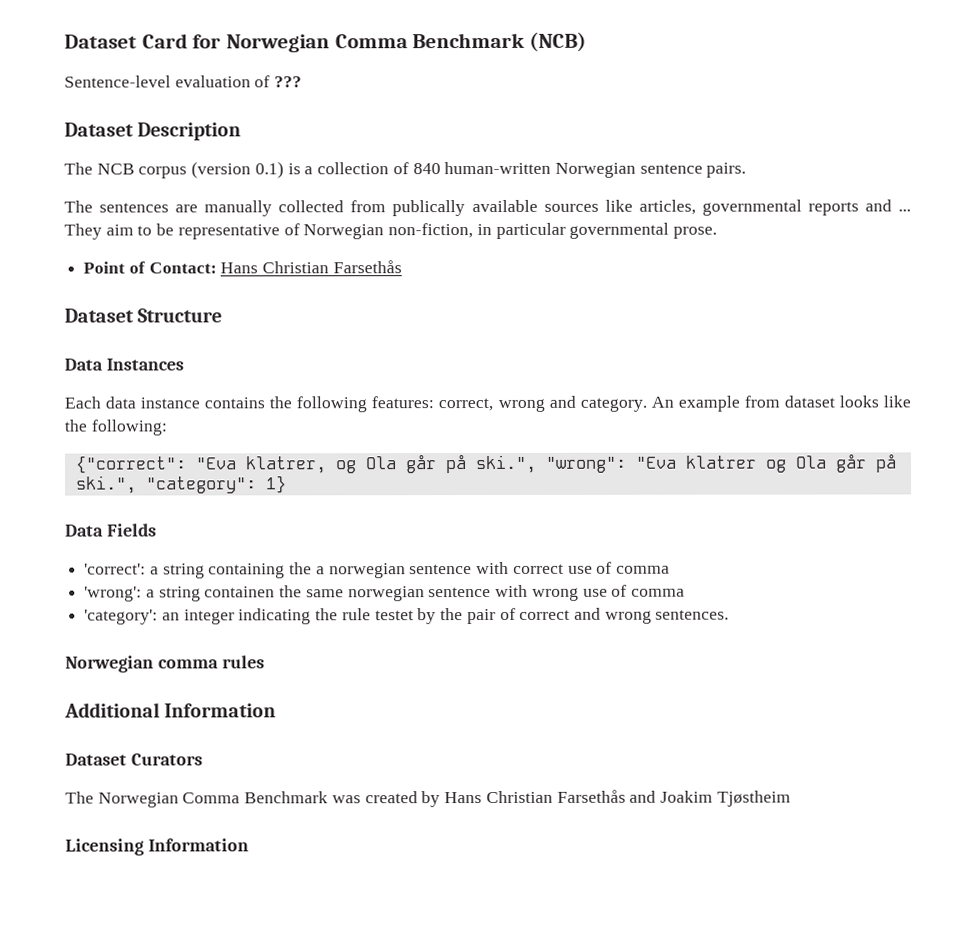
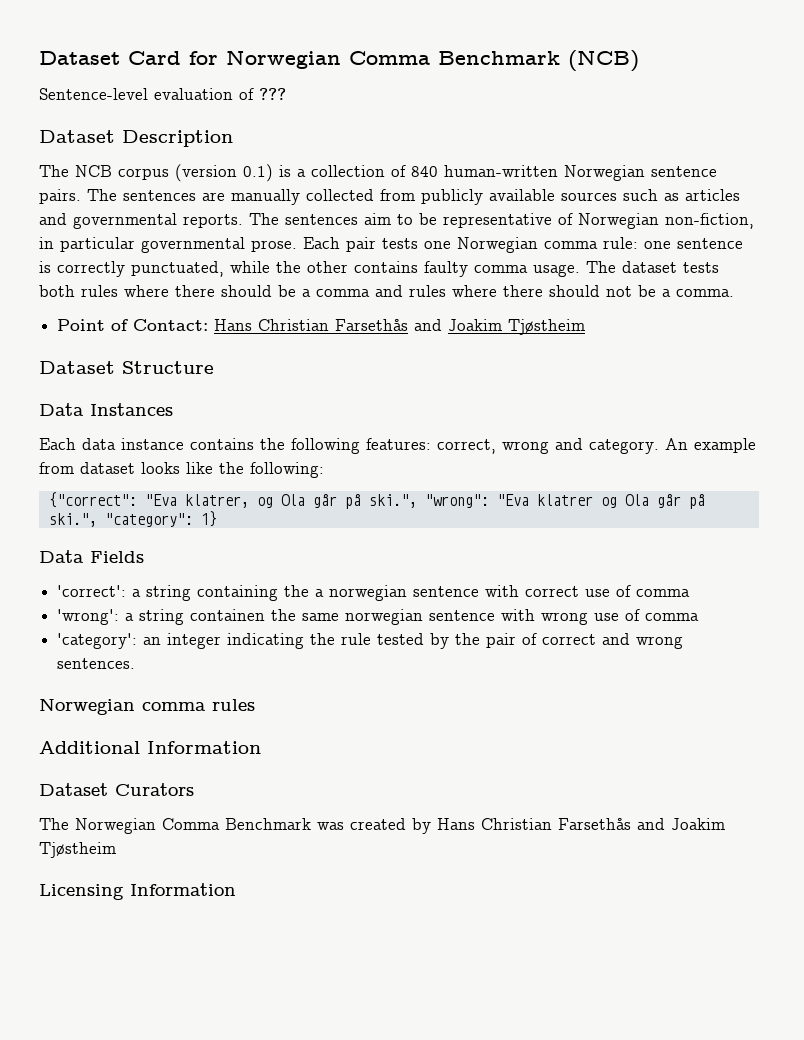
- The NCB corpus (version 0.1) is a collection of 840 human-written Norwegian sentence pairs.
- The sentences are manually collected from publically available sources like articles, governmental reports and ... They aim to be representative of Norwegian non-fiction, in particular governmental prose.
+ The NCB corpus (version 0.1) is a collection of 840 human-written Norwegian sentence pairs. The sentences are manually collected from publicly available sources such as articles and governmental reports. The sentences aim to be representative of Norwegian non-fiction, in particular governmental prose. Each pair tests one Norwegian comma rule: one sentence is correctly punctuated, while the other contains faulty comma usage. The dataset tests both rules where there should be a comma and rules where there should not be a comma.
- Point of Contact: Hans Christian Farsethås
+ Point of Contact: Hans Christian Farsethås and Joakim Tjøstheim
- 'category': an integer indicating the rule testet by the pair of correct and wrong sentences.
+ 'category': an integer indicating the rule tested by the pair of correct and wrong sentences.

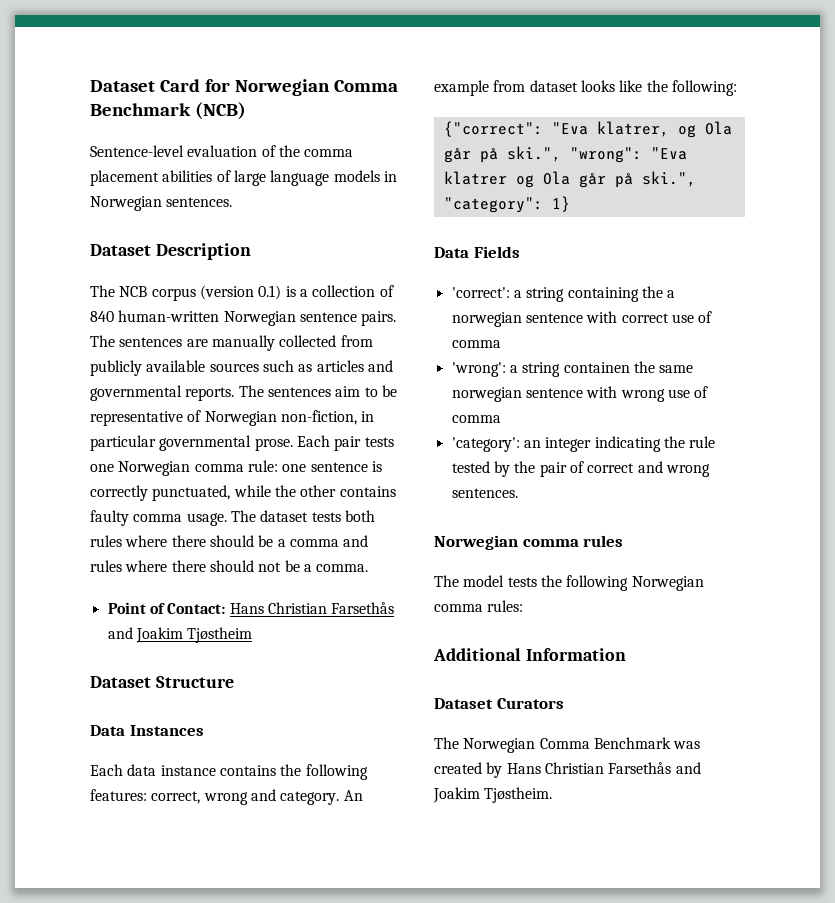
- Sentence-level evaluation of ???
+ Sentence-level evaluation of the comma placement abilities of large language models in Norwegian sentences.
+ The model tests the following Norwegian comma rules:
- The Norwegian Comma Benchmark was created by Hans Christian Farsethås and Joakim Tjøstheim
- Licensing Information
+ The Norwegian Comma Benchmark was created by Hans Christian Farsethås and Joakim Tjøstheim.

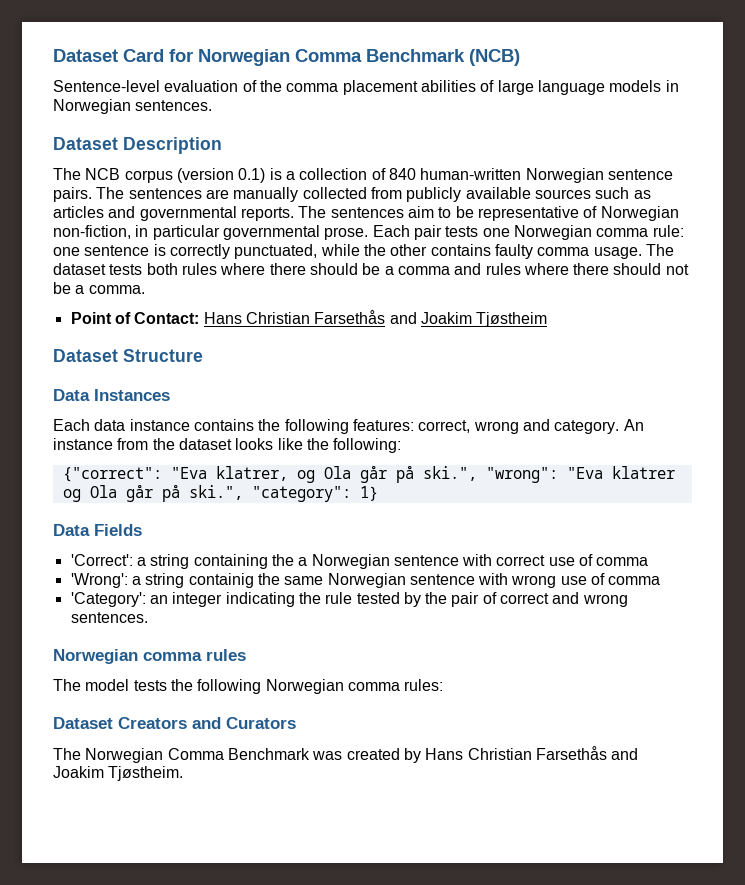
- An example from dataset looks like the following:
+ An instance from the dataset looks like the following:
- 'correct': a string containing the a norwegian sentence with correct use of comma
+ 'Correct': a string containing the a Norwegian sentence with correct use of comma
- 'wrong': a string containen the same norwegian sentence with wrong use of comma
+ 'Wrong': a string containig the same Norwegian sentence with wrong use of comma
- 'category': an integer indicating the rule tested by the pair of correct and wrong sentences.
+ 'Category': an integer indicating the rule tested by the pair of correct and wrong sentences.
- Additional Information
- Dataset Curators
+ Dataset Creators and Curators

